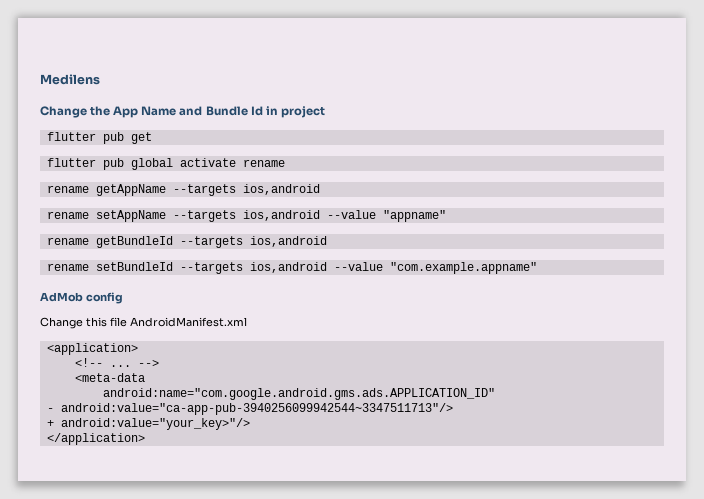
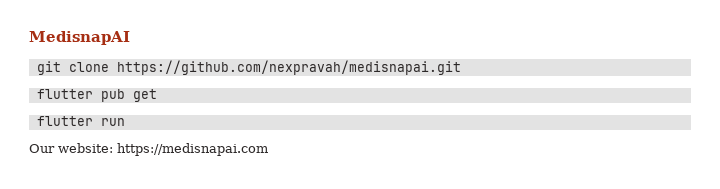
- Medilens
- Change the App Name and Bundle Id in project
+ MedisnapAI
+ git clone https://github.com/nexpravah/medisnapai.git
  flutter pub get
- flutter pub global activate rename
- rename getAppName --targets ios,android
- rename setAppName --targets ios,android --value "appname"
- rename getBundleId --targets ios,android
- rename setBundleId --targets ios,android --value "com.example.appname"
- AdMob config
- Change this file AndroidManifest.xml
- <application>
- <!-- ... -->
- <meta-data
- android:name="com.google.android.gms.ads.APPLICATION_ID"
- - android:value="ca-app-pub-3940256099942544~3347511713"/>
- + android:value="your_key>"/>
- </application>
+ flutter run
+ Our website: https://medisnapai.com

